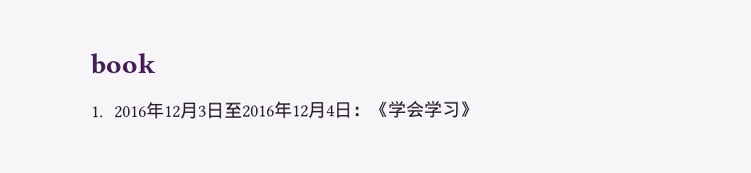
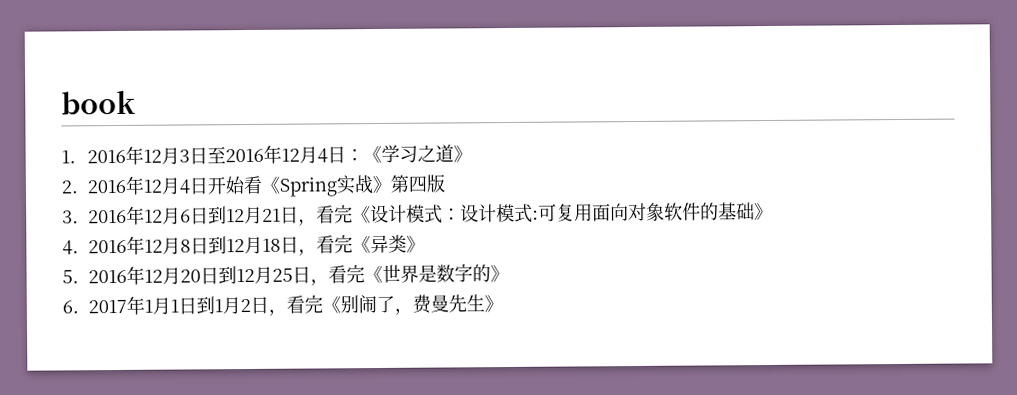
- 1. 2016年12月3日至2016年12月4日：《学会学习》
+ 1. 2016年12月3日至2016年12月4日：《学习之道》
+ 2. 2016年12月4日开始看《Spring实战》第四版
+ 3. 2016年12月6日到12月21日，看完《设计模式：设计模式:可复用面向对象软件的基础》
+ 4. 2016年12月8日到12月18日，看完《异类》
+ 5. 2016年12月20日到12月25日，看完《世界是数字的》
+ 6. 2017年1月1日到1月2日，看完《别闹了，费曼先生》

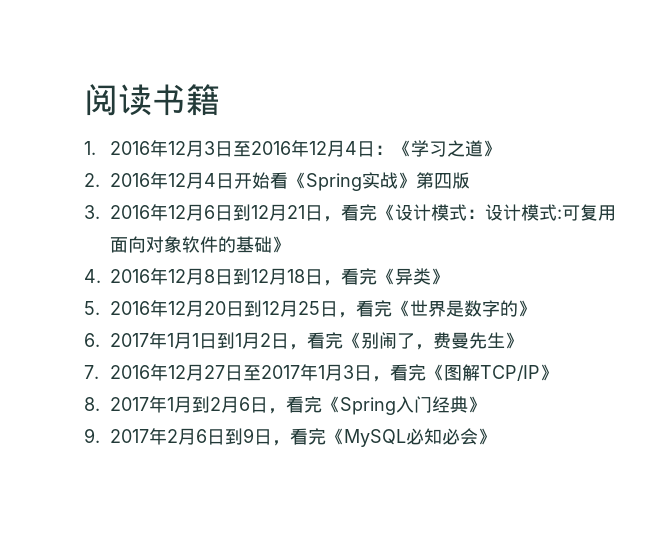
- book
+ 阅读书籍
+ 7. 2016年12月27日至2017年1月3日，看完《图解TCP/IP》
+ 8. 2017年1月到2月6日，看完《Spring入门经典》
+ 9. 2017年2月6日到9日，看完《MySQL必知必会》

